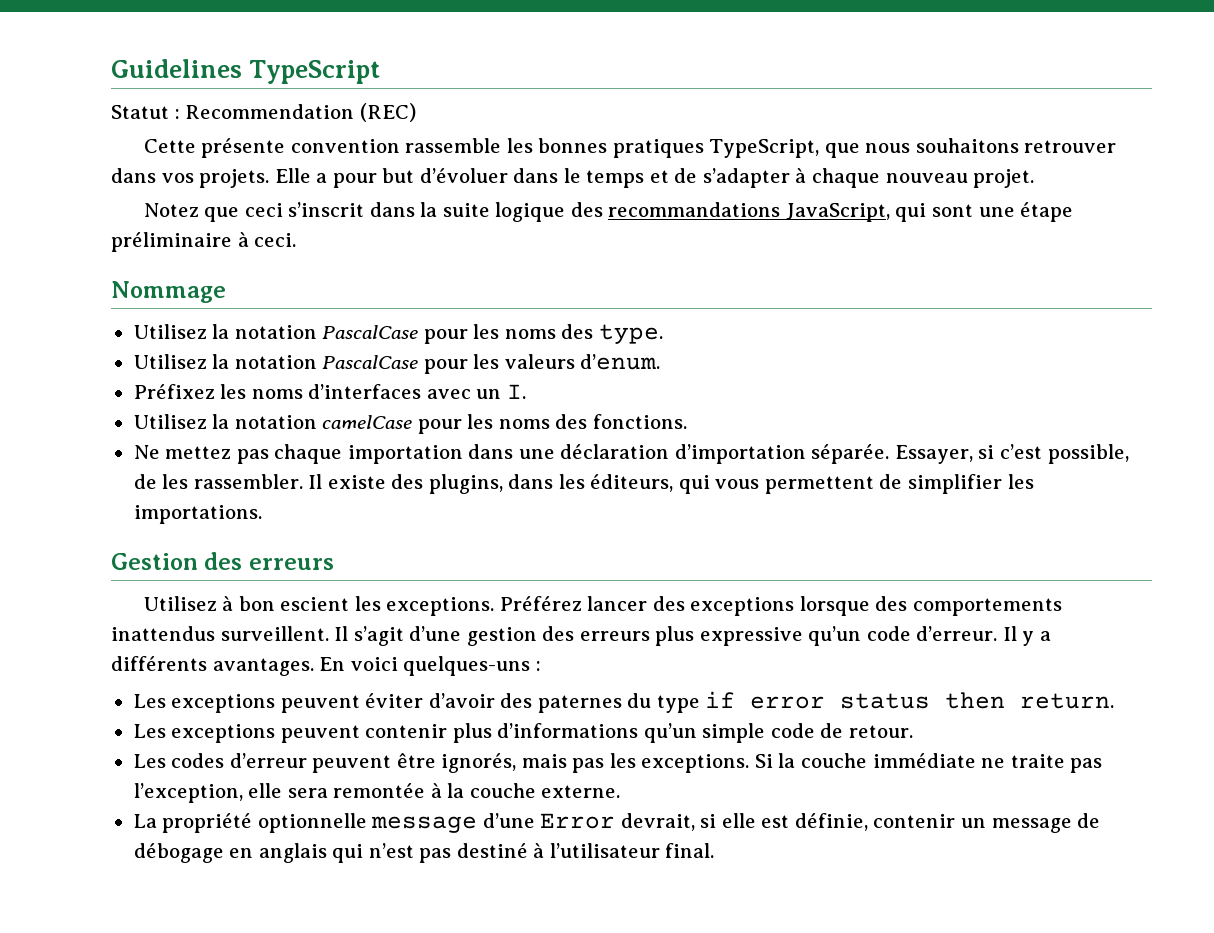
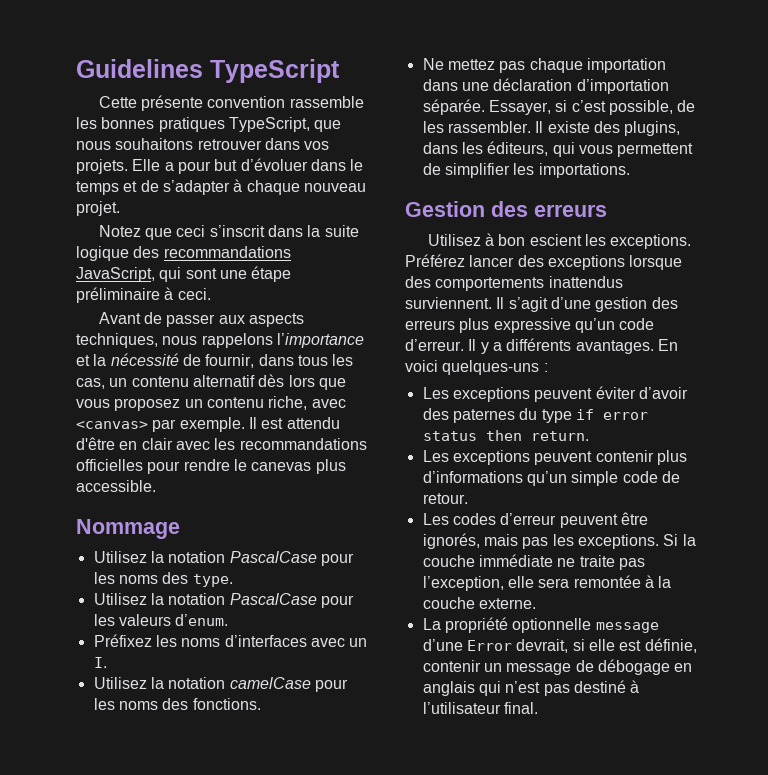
- Statut : Recommendation (REC)
+ Avant de passer aux aspects techniques, nous rappelons l’importance et la nécessité de fournir, dans tous les cas, un contenu alternatif dès lors que vous proposez un contenu riche, avec <canvas> par exemple. Il est attendu d'être en clair avec les recommandations officielles pour rendre le canevas plus accessible.
- Préférez lancer des exceptions lorsque des comportements inattendus surveillent.
+ Préférez lancer des exceptions lorsque des comportements inattendus surviennent.

